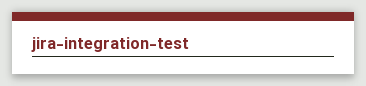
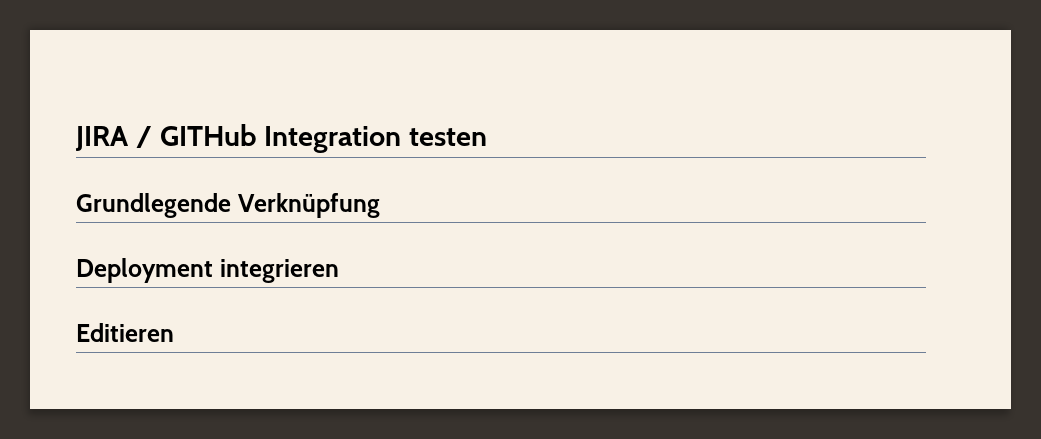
- jira-integration-test
+ JIRA / GITHub Integration testen
+ Grundlegende Verknüpfung
+ Deployment integrieren
+ Editieren

